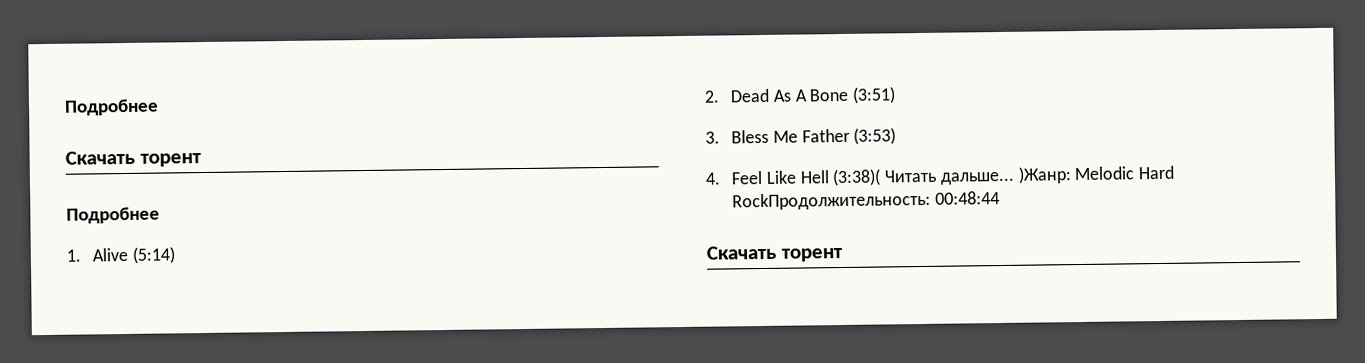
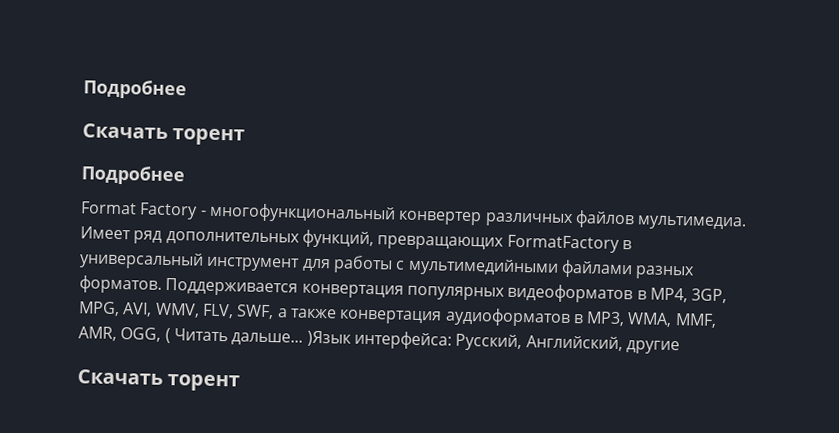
- 1. Alive (5:14)
- 2. Dead As A Bone (3:51)
- 3. Bless Me Father (3:53)
- 4. Feel Like Hell (3:38)( Читать дальше... )Жанр: Melodic Hard RockПродолжительность: 00:48:44
+ Format Factory - многофункциональный конвертер различных файлов мультимедиа. Имеет ряд дополнительных функций, превращающих FormatFactory в универсальный инструмент для работы с мультимедийными файлами разных форматов. Поддерживается конвертация популярных видеоформатов в MP4, 3GP, MPG, AVI, WMV, FLV, SWF, а также конвертация аудиоформатов в MP3, WMA, MMF, AMR, OGG, ( Читать дальше... )Язык интерфейса: Русский, Английский, другие

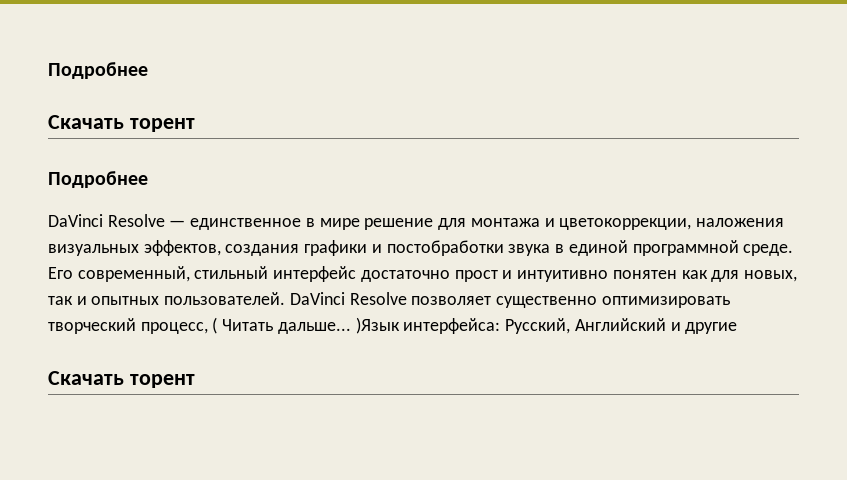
- Format Factory - многофункциональный конвертер различных файлов мультимедиа. Имеет ряд дополнительных функций, превращающих FormatFactory в универсальный инструмент для работы с мультимедийными файлами разных форматов. Поддерживается конвертация популярных видеоформатов в MP4, 3GP, MPG, AVI, WMV, FLV, SWF, а также конвертация аудиоформатов в MP3, WMA, MMF, AMR, OGG, ( Читать дальше... )Язык интерфейса: Русский, Английский, другие
+ DaVinci Resolve — единственное в мире решение для монтажа и цветокоррекции, наложения визуальных эффектов, создания графики и постобработки звука в единой программной среде. Его современный, стильный интерфейс достаточно прост и интуитивно понятен как для новых, так и опытных пользователей. DaVinci Resolve позволяет существенно оптимизировать творческий процесс, ( Читать дальше... )Язык интерфейса: Русский, Английский и другие

